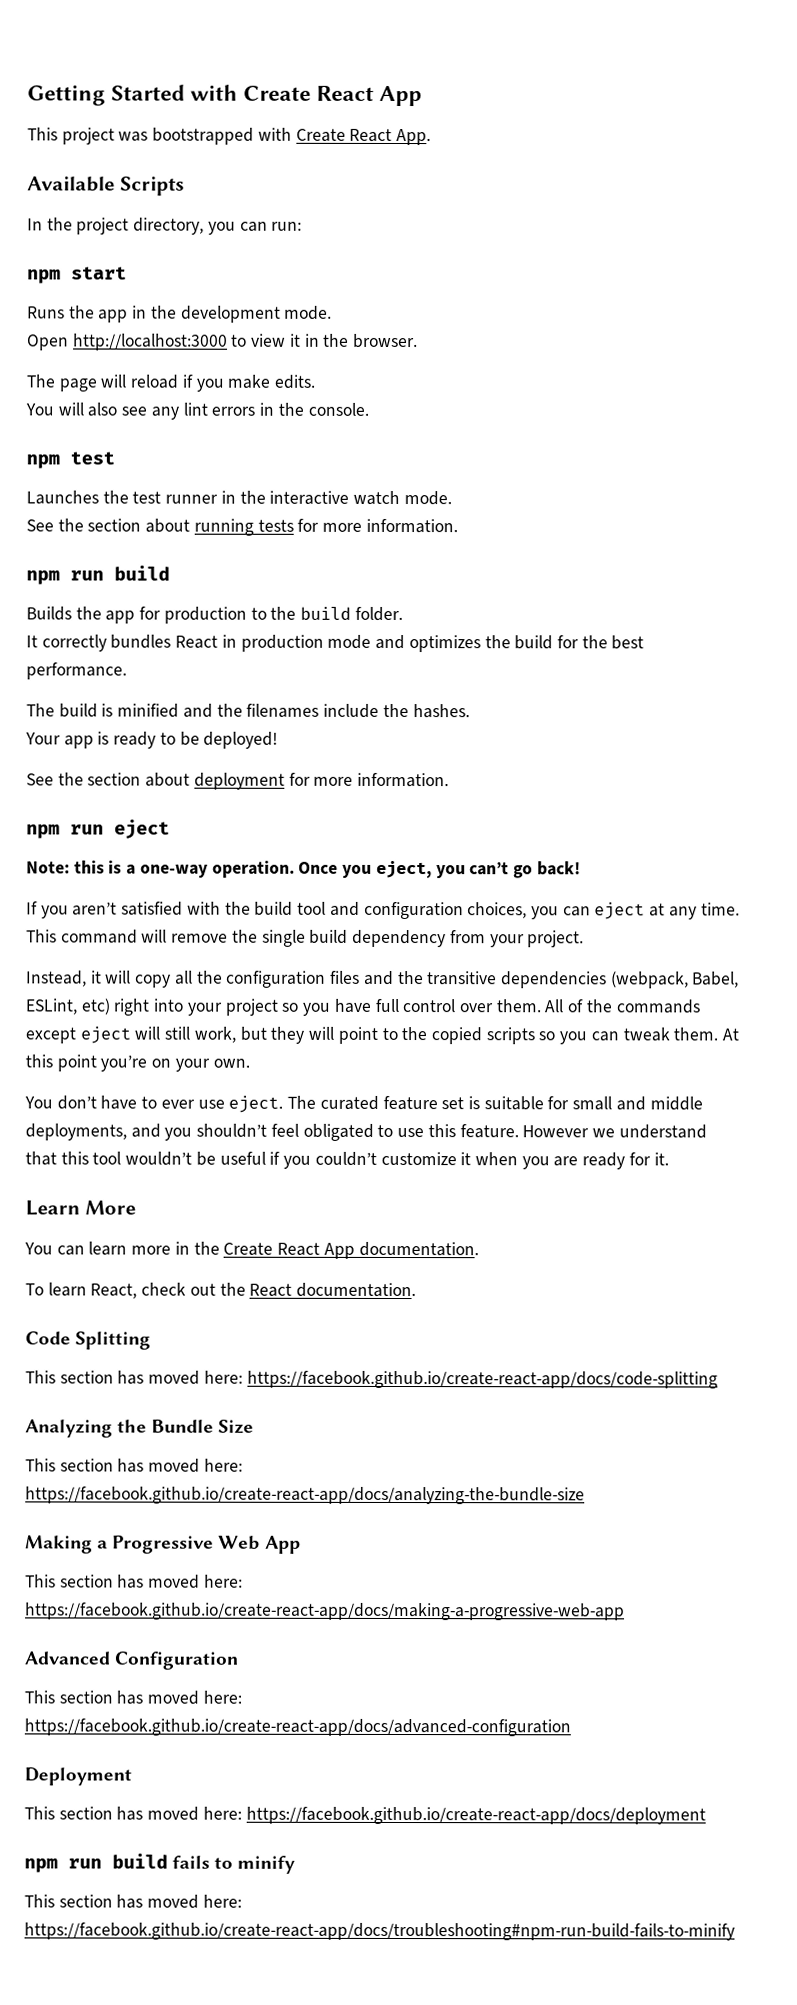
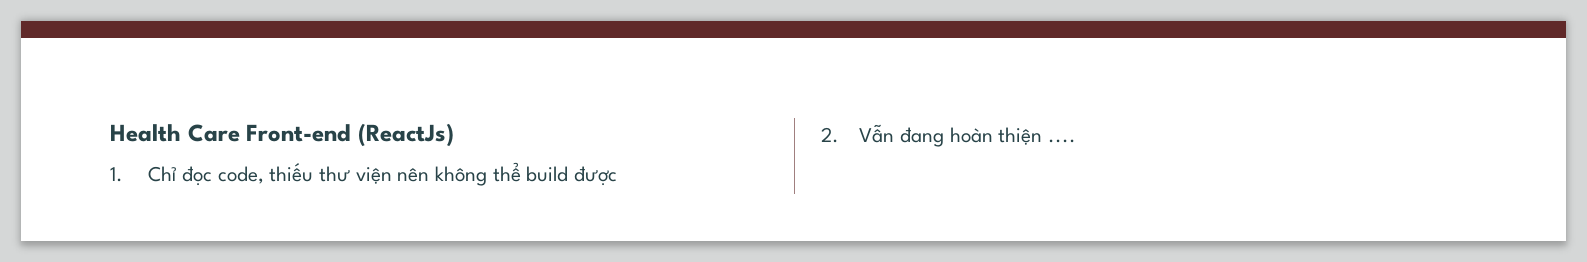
- Getting Started with Create React App
- This project was bootstrapped with Create React App.
- Available Scripts
- In the project directory, you can run:
- npm start
- Runs the app in the development mode.
- Open http://localhost:3000 to view it in the browser.
- The page will reload if you make edits.
- You will also see any lint errors in the console.
- npm test
- Launches the test runner in the interactive watch mode.
- See the section about running tests for more information.
- npm run build
- Builds the app for production to the build folder.
- It correctly bundles React in production mode and optimizes the build for the best performance.
- The build is minified and the filenames include the hashes.
- Your app is ready to be deployed!
- See the section about deployment for more information.
- npm run eject
- Note: this is a one-way operation. Once you eject, you can’t go back!
- If you aren’t satisfied with the build tool and configuration choices, you can eject at any time. This command will remove the single build dependency from your project.
- Instead, it will copy all the configuration files and the transitive dependencies (webpack, Babel, ESLint, etc) right into your project so you have full control over them. All of the commands except eject will still work, but they will point to the copied scripts so you can tweak them. At this point you’re on your own.
- You don’t have to ever use eject. The curated feature set is suitable for small and middle deployments, and you shouldn’t feel obligated to use this feature. However we understand that this tool wouldn’t be useful if you couldn’t customize it when you are ready for it.
- Learn More
- You can learn more in the Create React App documentation.
- To learn React, check out the React documentation.
- Code Splitting
- This section has moved here: https://facebook.github.io/create-react-app/docs/code-splitting
- Analyzing the Bundle Size
- This section has moved here: https://facebook.github.io/create-react-app/docs/analyzing-the-bundle-size
- Making a Progressive Web App
- This section has moved here: https://facebook.github.io/create-react-app/docs/making-a-progressive-web-app
- Advanced Configuration
- This section has moved here: https://facebook.github.io/create-react-app/docs/advanced-configuration
- Deployment
- This section has moved here: https://facebook.github.io/create-react-app/docs/deployment
- npm run build fails to minify
- This section has moved here: https://facebook.github.io/create-react-app/docs/troubleshooting#npm-run-build-fails-to-minify
+ Health Care Front-end (ReactJs)
+ 1. Chỉ đọc code, thiếu thư viện nên không thể build được
+ 2. Vẫn đang hoàn thiện ....

